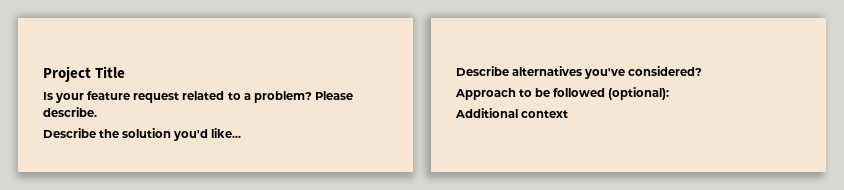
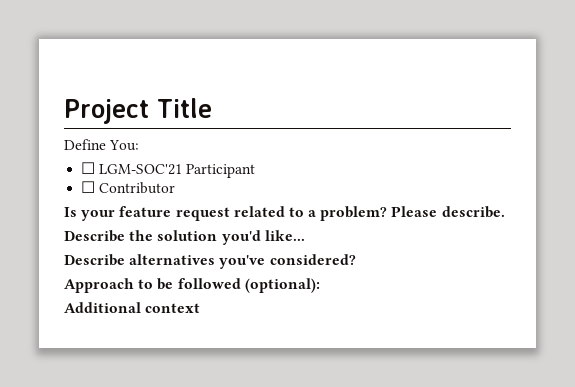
+ Define You:
+ ☐ LGM-SOC'21 Participant
+ ☐ Contributor

